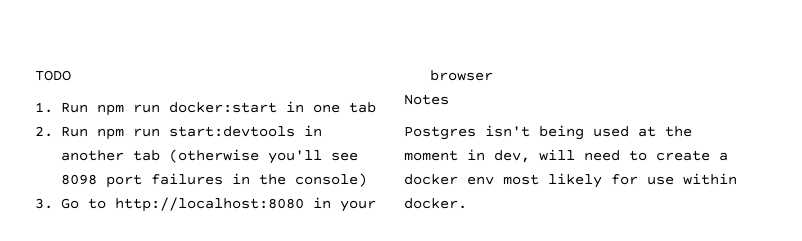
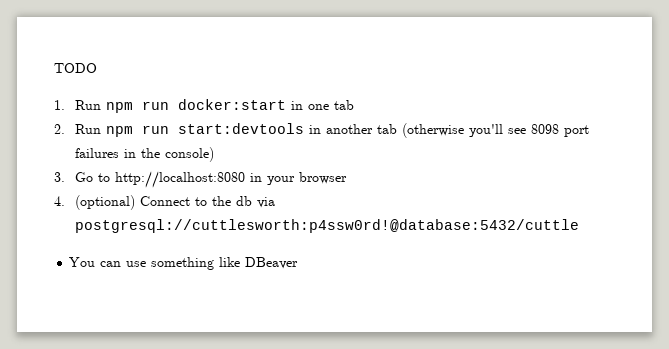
- Notes
- Postgres isn't being used at the moment in dev, will need to create a docker env most likely for use within docker.
+ 4. (optional) Connect to the db via postgresql://cuttlesworth:p4ssw0rd!@database:5432/cuttle
+ You can use something like DBeaver

